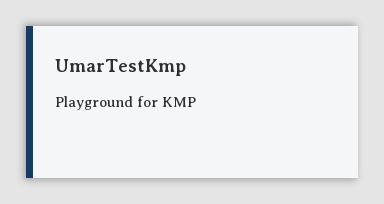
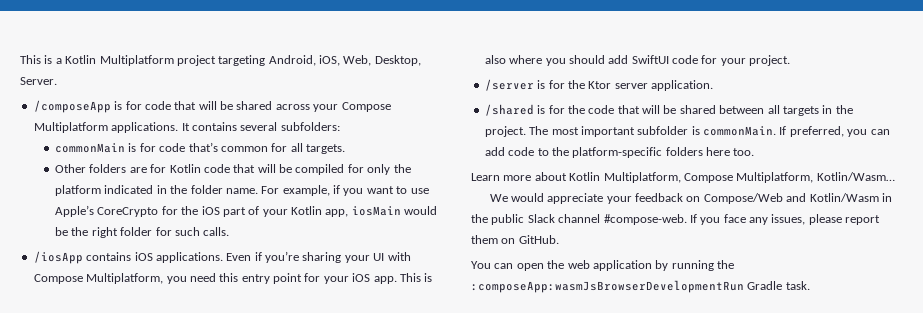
- UmarTestKmp
- Playground for KMP
+ This is a Kotlin Multiplatform project targeting Android, iOS, Web, Desktop, Server.
+ /composeApp is for code that will be shared across your Compose Multiplatform applications. It contains several subfolders:
+ commonMain is for code that’s common for all targets.
+ Other folders are for Kotlin code that will be compiled for only the platform indicated in the folder name. For example, if you want to use Apple’s CoreCrypto for the iOS part of your Kotlin app, iosMain would be the right folder for such calls.
+ /iosApp contains iOS applications. Even if you’re sharing your UI with Compose Multiplatform, you need this entry point for your iOS app. This is also where you should add SwiftUI code for your project.
+ /server is for the Ktor server application.
+ /shared is for the code that will be shared between all targets in the project. The most important subfolder is commonMain. If preferred, you can add code to the platform-specific folders here too.
+ Learn more about Kotlin Multiplatform, Compose Multiplatform, Kotlin/Wasm…
+ We would appreciate your feedback on Compose/Web and Kotlin/Wasm in the public Slack channel #compose-web. If you face any issues, please report them on GitHub.
+ You can open the web application by running the :composeApp:wasmJsBrowserDevelopmentRun Gradle task.

